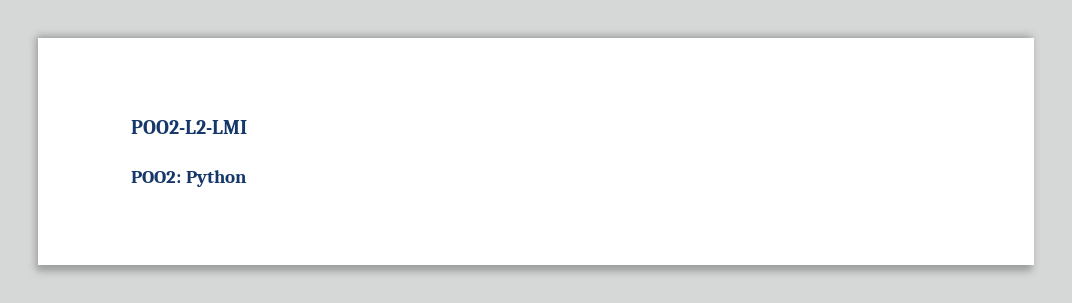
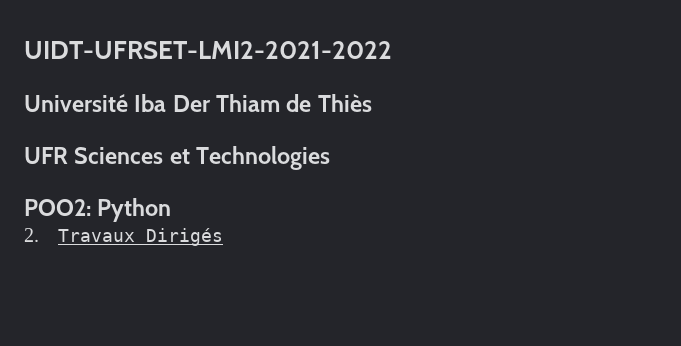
- POO2-L2-LMI
+ UIDT-UFRSET-LMI2-2021-2022
+ Université Iba Der Thiam de Thiès
+ UFR Sciences et Technologies
+ 2. Travaux Dirigés

